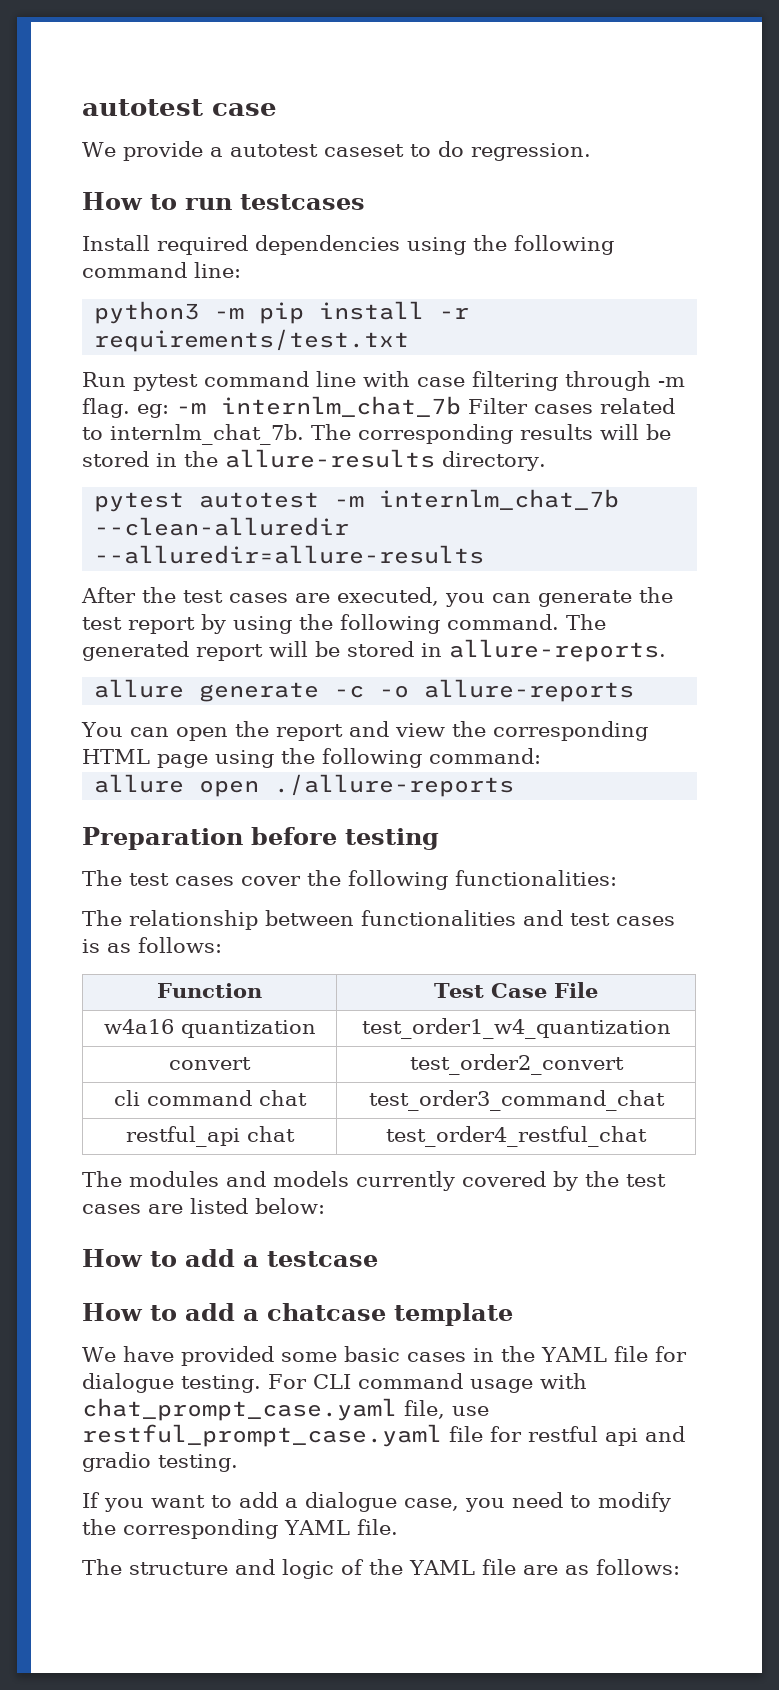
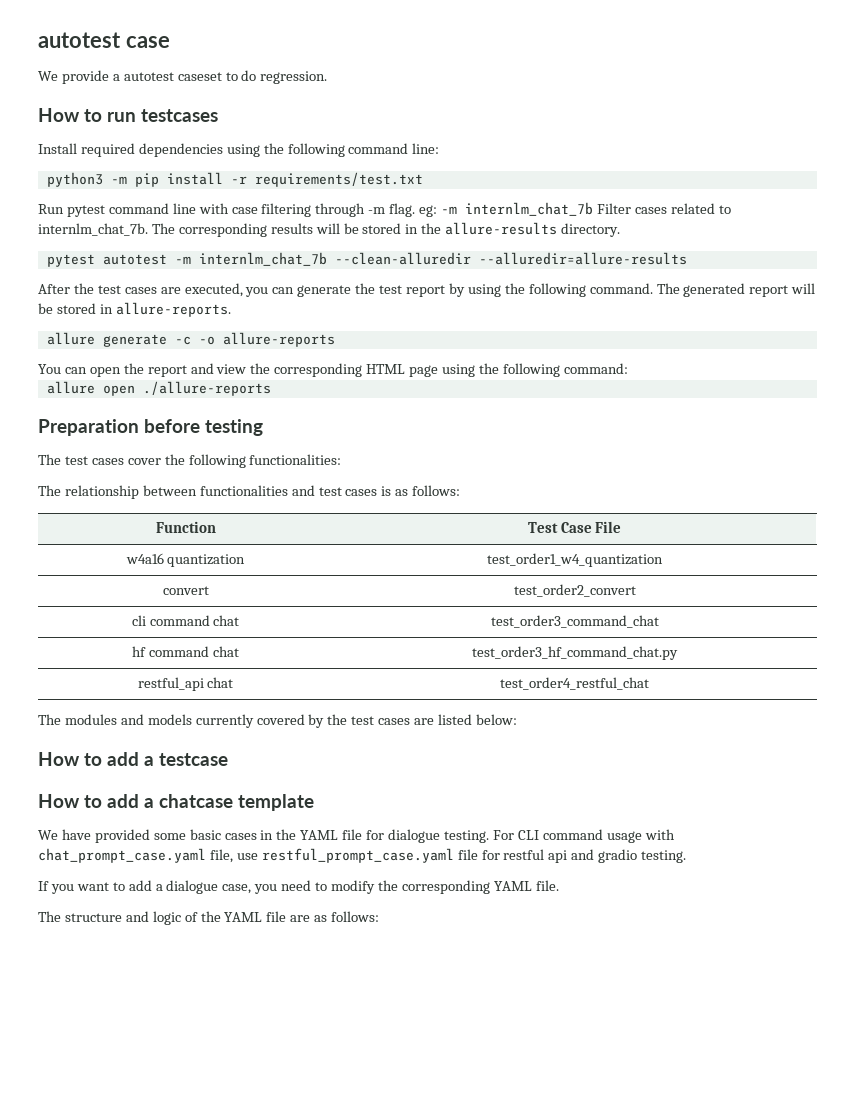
+ hf command chat | test_order3_hf_command_chat.py

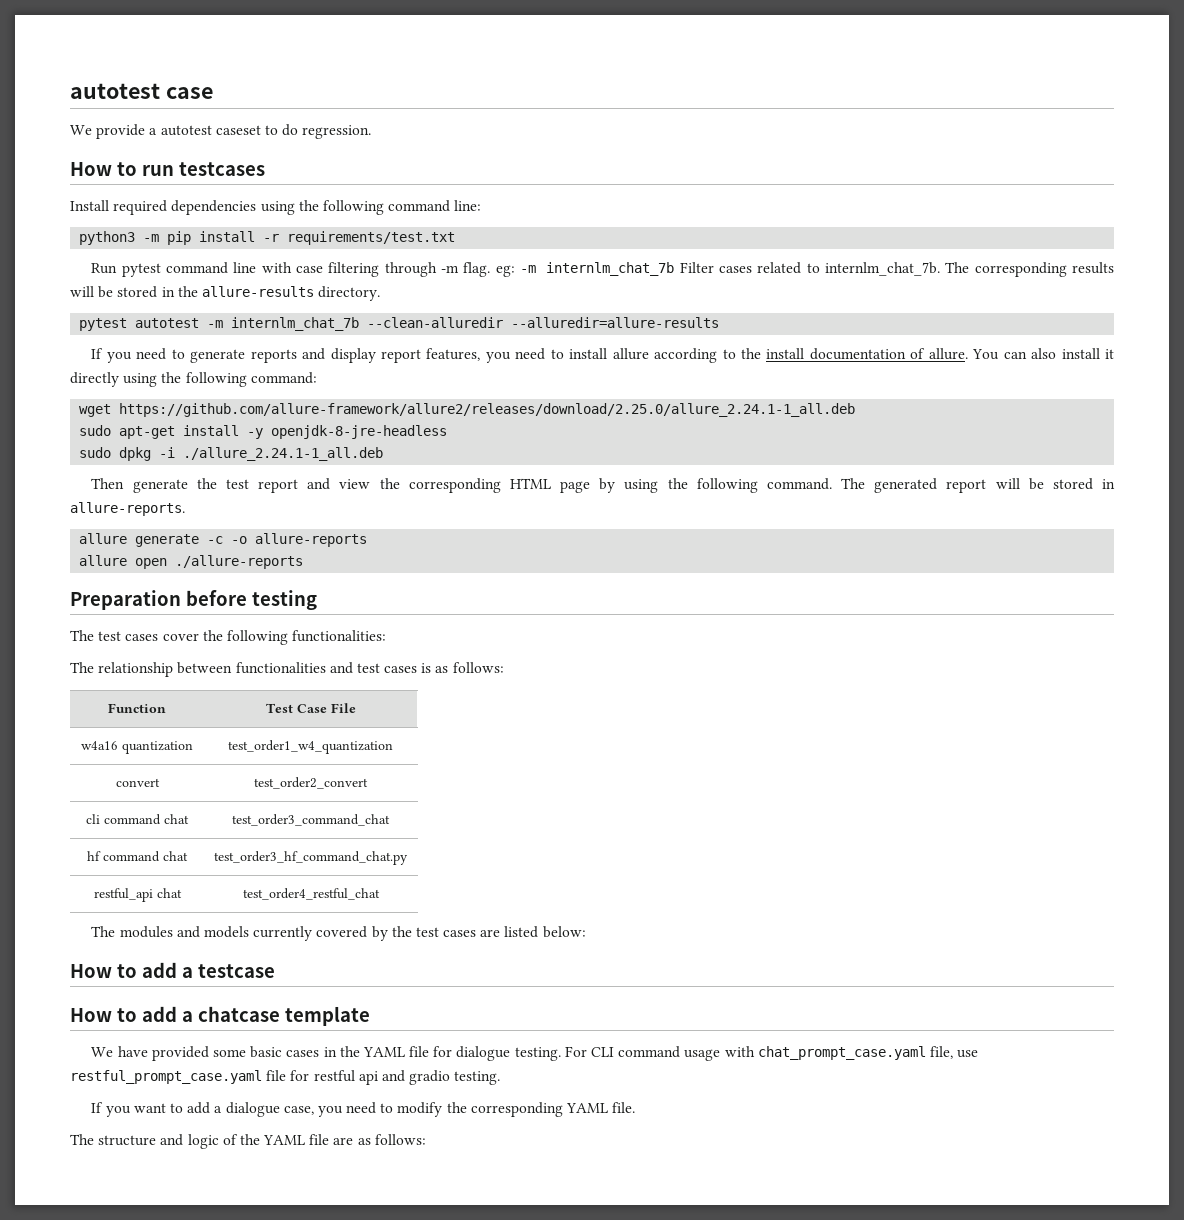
- After the test cases are executed, you can generate the test report by using the following command.
+ If you need to generate reports and display report features, you need to install allure according to the install documentation of allure. You can also install it directly using the following command:
+ wget https://github.com/allure-framework/allure2/releases/download/2.25.0/allure_2.24.1-1_all.deb
+ sudo apt-get install -y openjdk-8-jre-headless
+ sudo dpkg -i ./allure_2.24.1-1_all.deb
+ Then generate the test report and view the corresponding HTML page by using the following command.
- You can open the report and view the corresponding HTML page using the following command:

